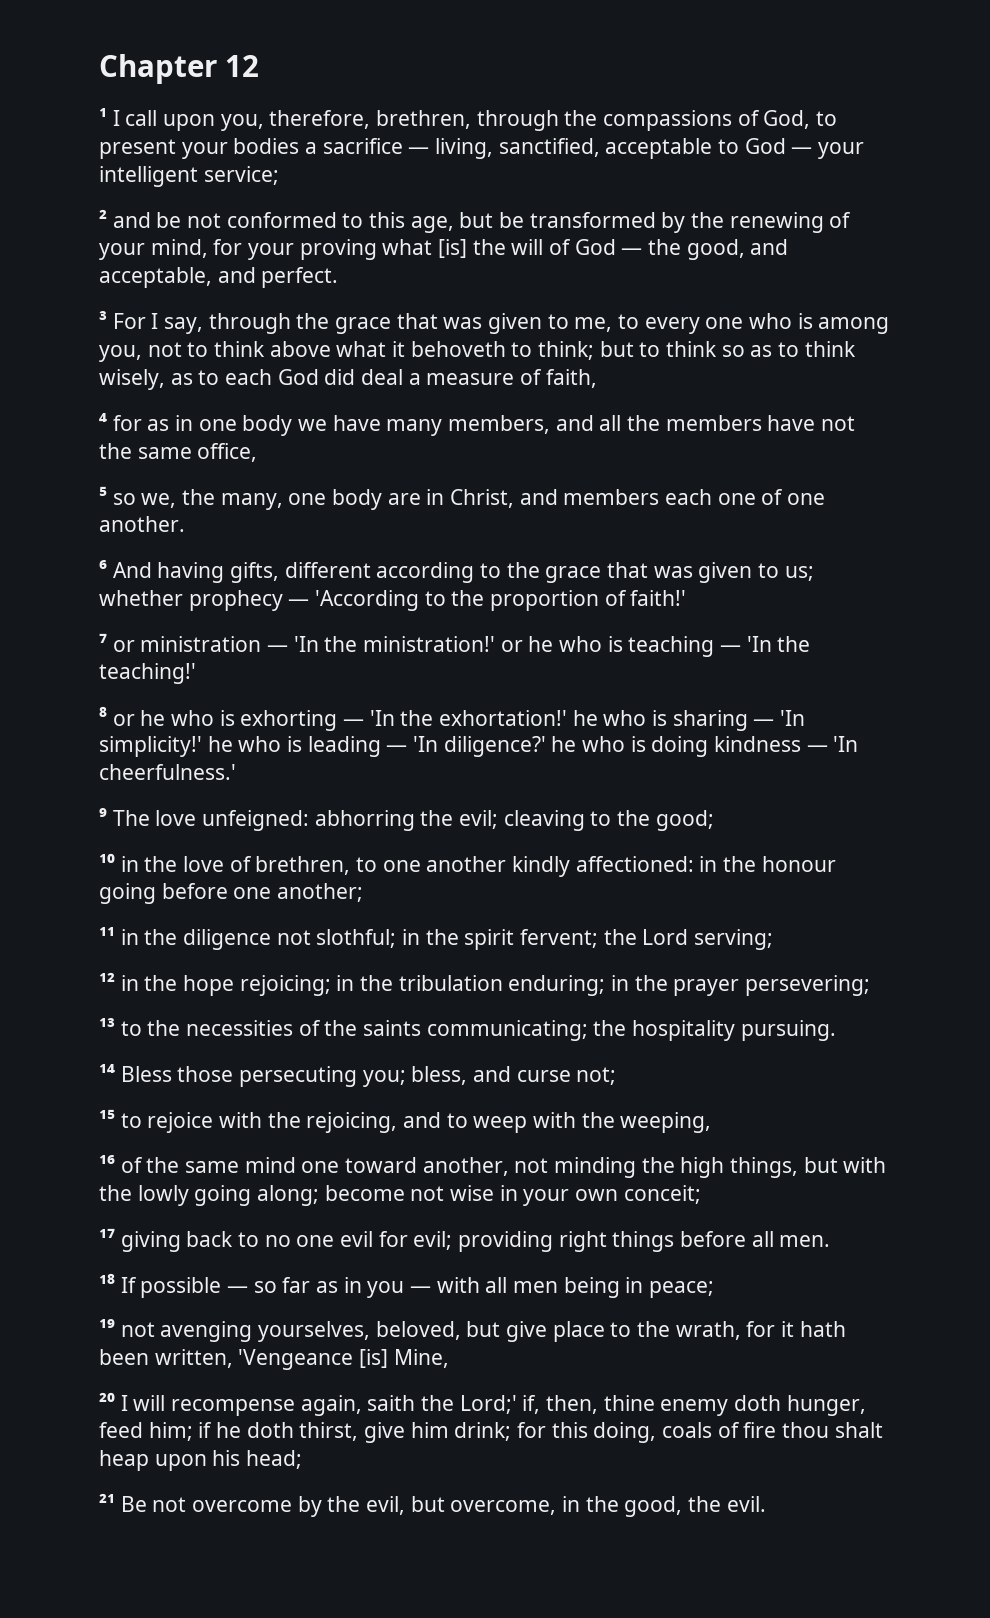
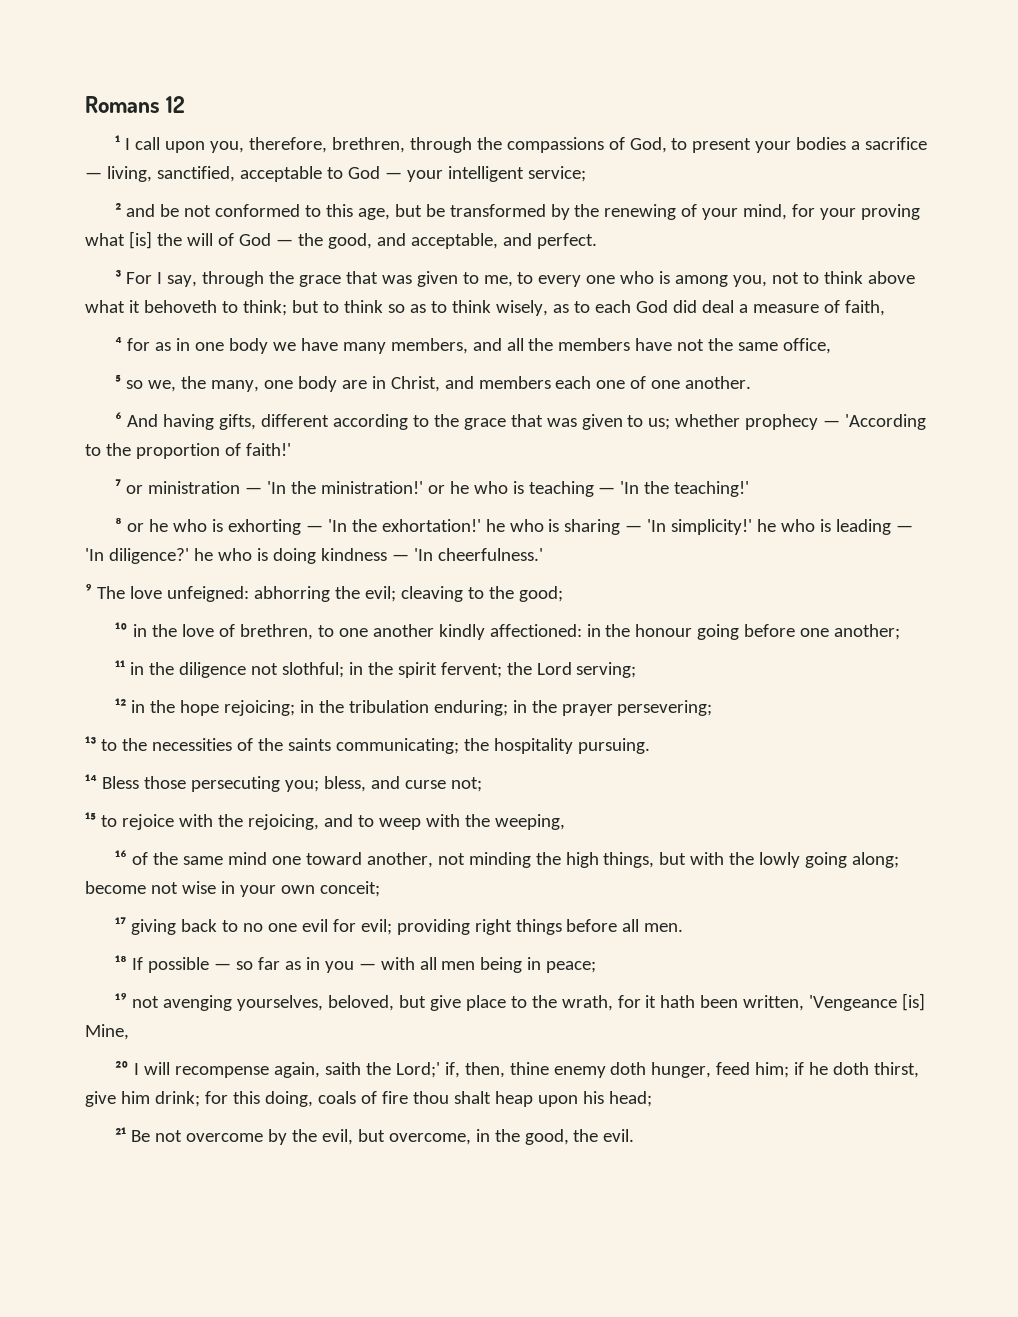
- Chapter 12
+ Romans 12

